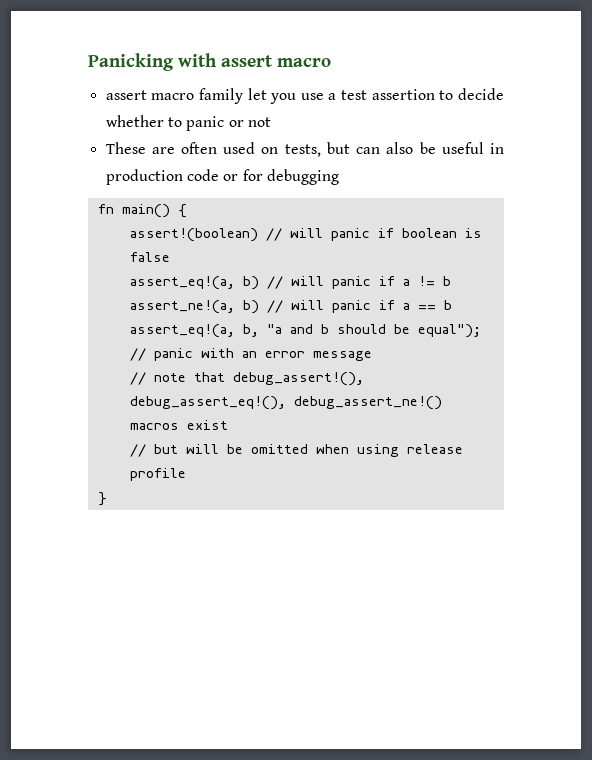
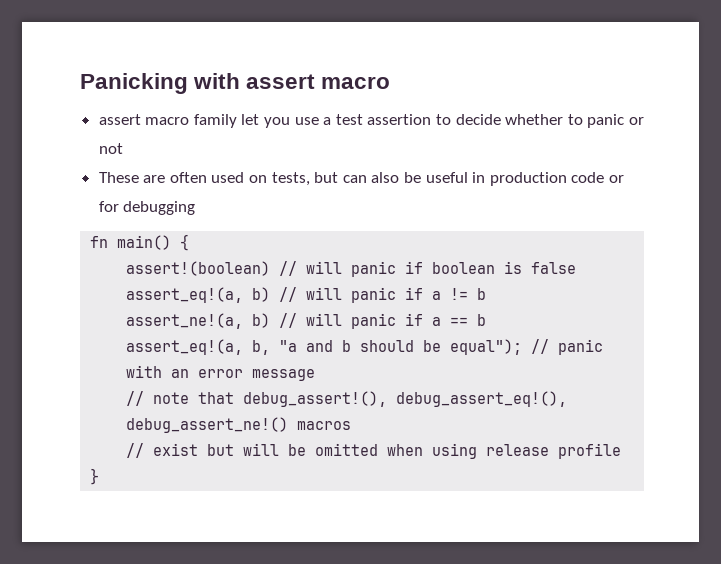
- // note that debug_assert!(), debug_assert_eq!(), debug_assert_ne!() macros exist
- // but will be omitted when using release profile
+ // note that debug_assert!(), debug_assert_eq!(), debug_assert_ne!() macros
+ // exist but will be omitted when using release profile

